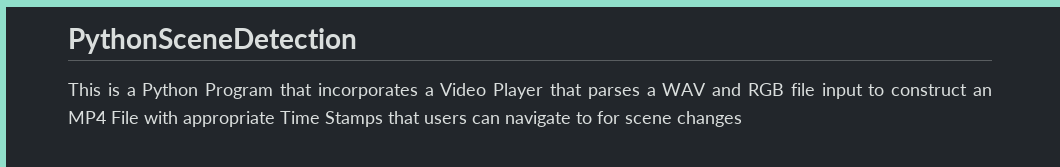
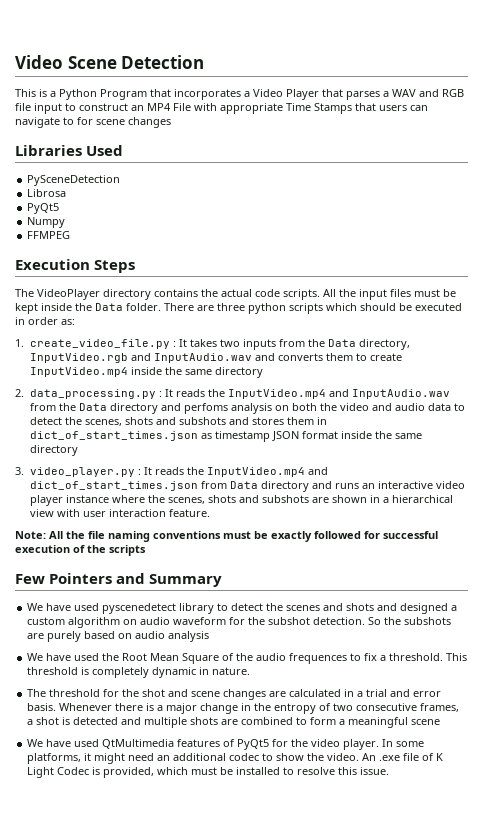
- PythonSceneDetection
+ Video Scene Detection
+ Libraries Used
+ PySceneDetection
+ Librosa
+ PyQt5
+ Numpy
+ FFMPEG
+ Execution Steps
+ The VideoPlayer directory contains the actual code scripts. All the input files must be kept inside the Data folder. There are three python scripts which should be executed in order as:
+ 1. create_video_file.py : It takes two inputs from the Data directory, InputVideo.rgb and InputAudio.wav and converts them to create InputVideo.mp4 inside the same directory
+ 2. data_processing.py : It reads the InputVideo.mp4 and InputAudio.wav from the Data directory and perfoms analysis on both the video and audio data to detect the scenes, shots and subshots and stores them in dict_of_start_times.json as timestamp JSON format inside the same directory
+ 3. video_player.py : It reads the InputVideo.mp4 and dict_of_start_times.json from Data directory and runs an interactive video player instance where the scenes, shots and subshots are shown in a hierarchical view with user interaction feature.
+ Note: All the file naming conventions must be exactly followed for successful execution of the scripts
+ Few Pointers and Summary
+ We have used pyscenedetect library to detect the scenes and shots and designed a custom algorithm on audio waveform for the subshot detection. So the subshots are purely based on audio analysis
+ We have used the Root Mean Square of the audio frequences to fix a threshold. This threshold is completely dynamic in nature.
+ The threshold for the shot and scene changes are calculated in a trial and error basis. Whenever there is a major change in the entropy of two consecutive frames, a shot is detected and multiple shots are combined to form a meaningful scene
+ We have used QtMultimedia features of PyQt5 for the video player. In some platforms, it might need an additional codec to show the video. An .exe file of K Light Codec is provided, which must be installed to resolve this issue.

